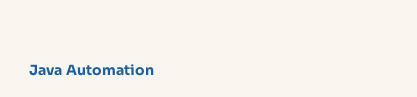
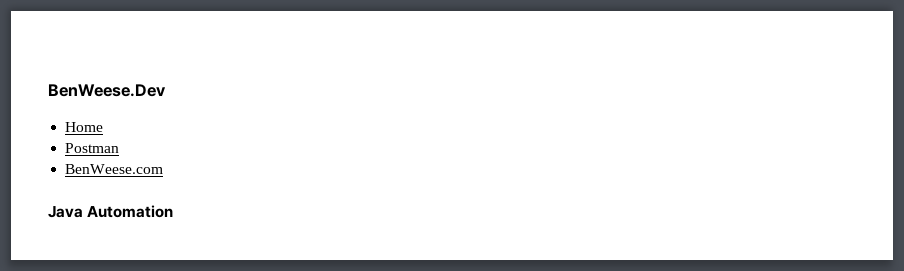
+ BenWeese.Dev
+ Home
+ Postman
+ BenWeese.com

